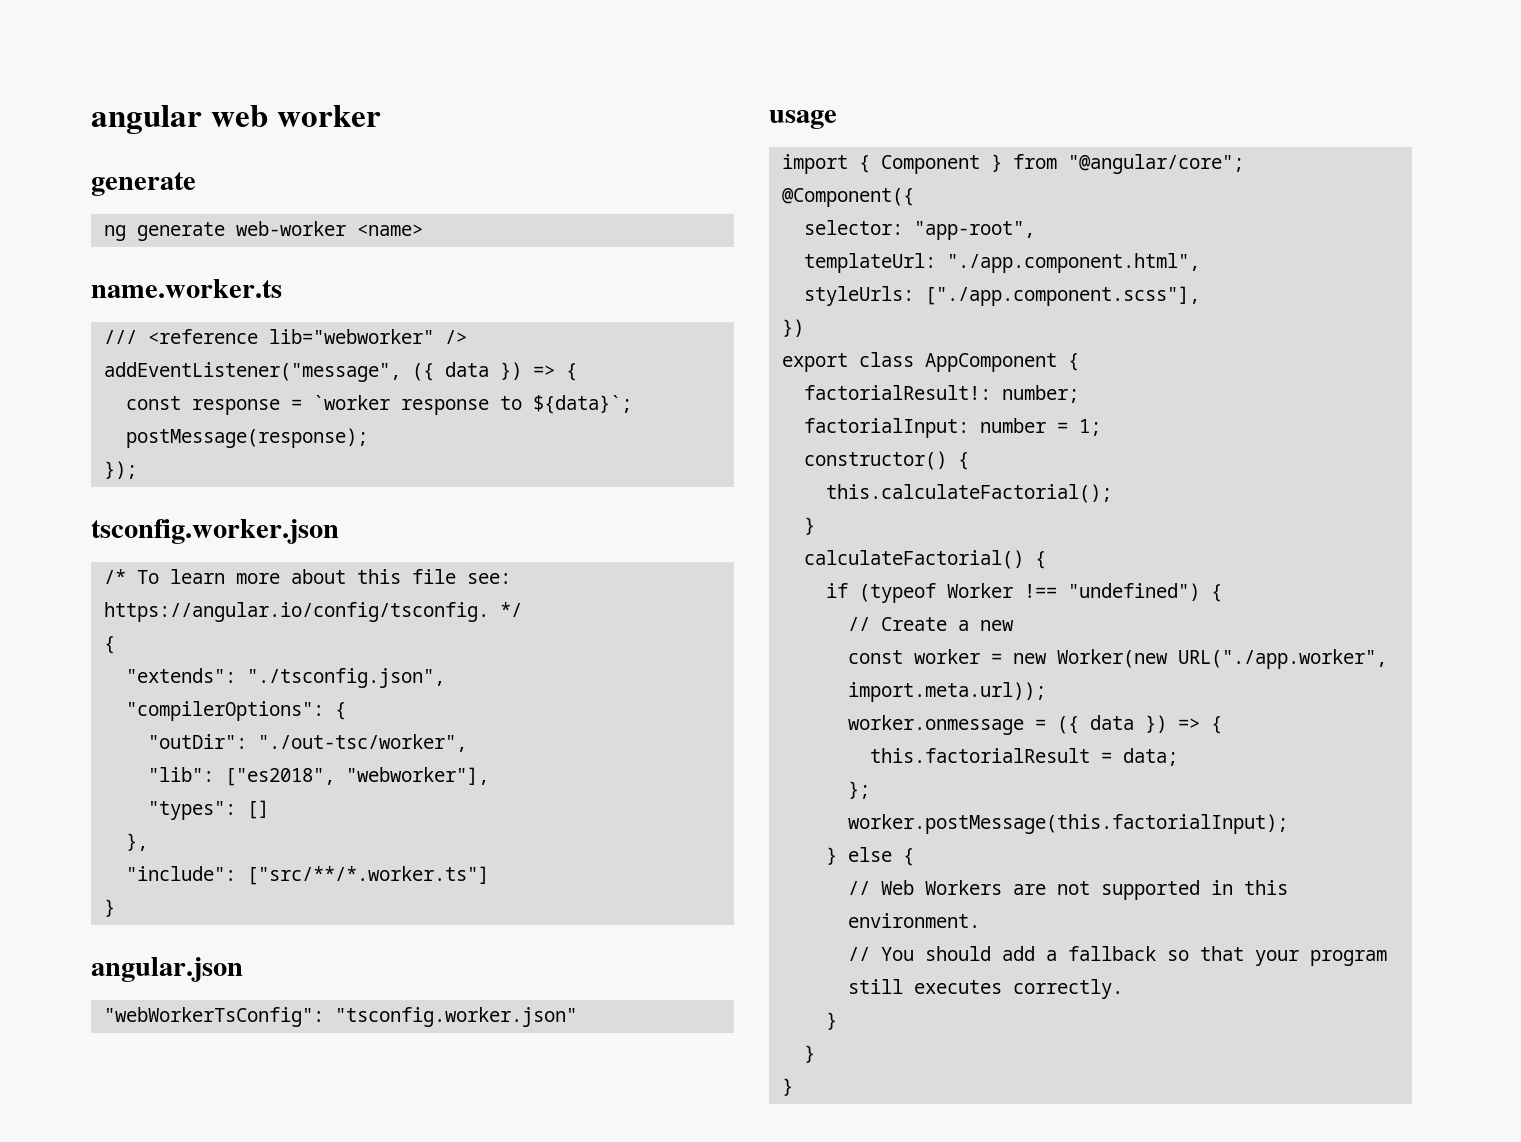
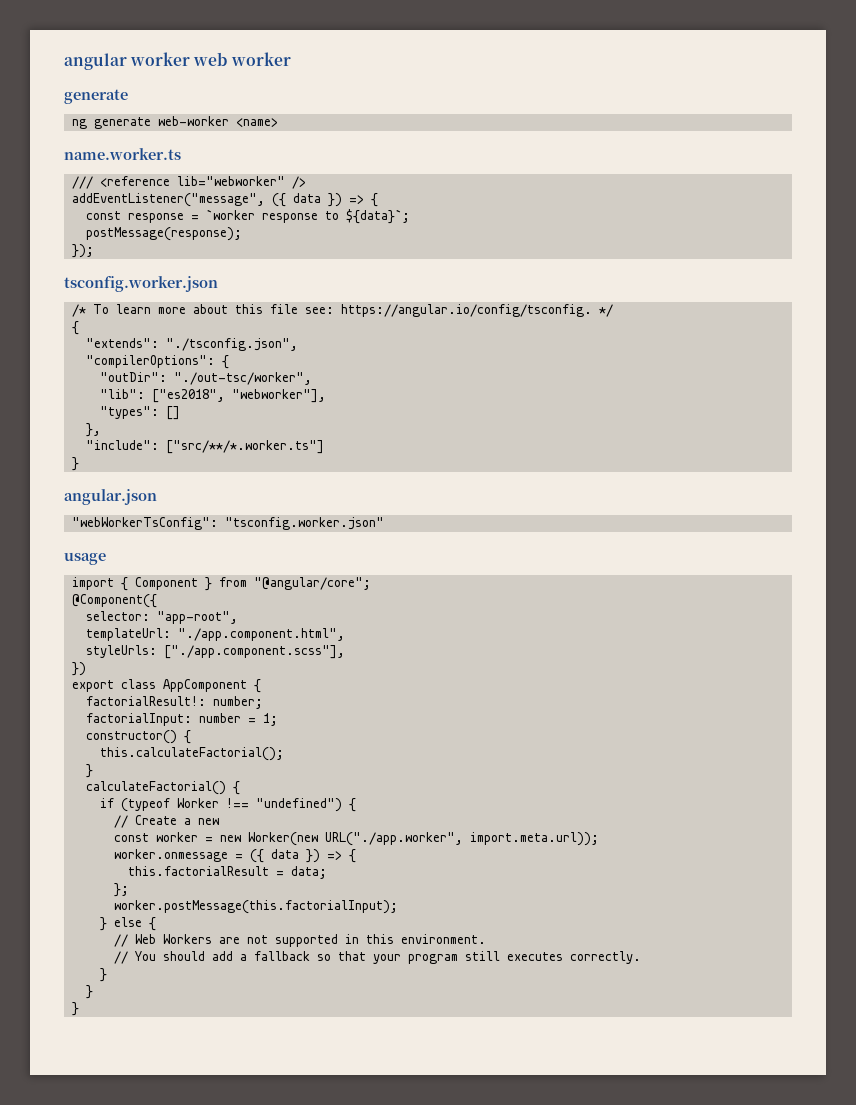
- angular web worker
+ angular worker web worker

